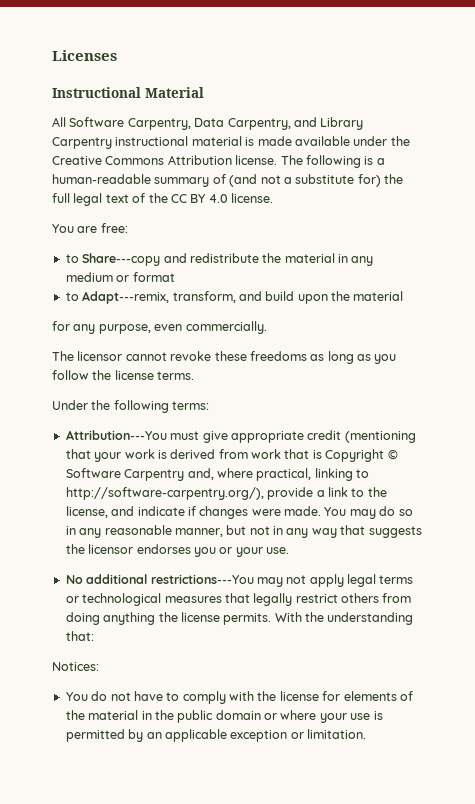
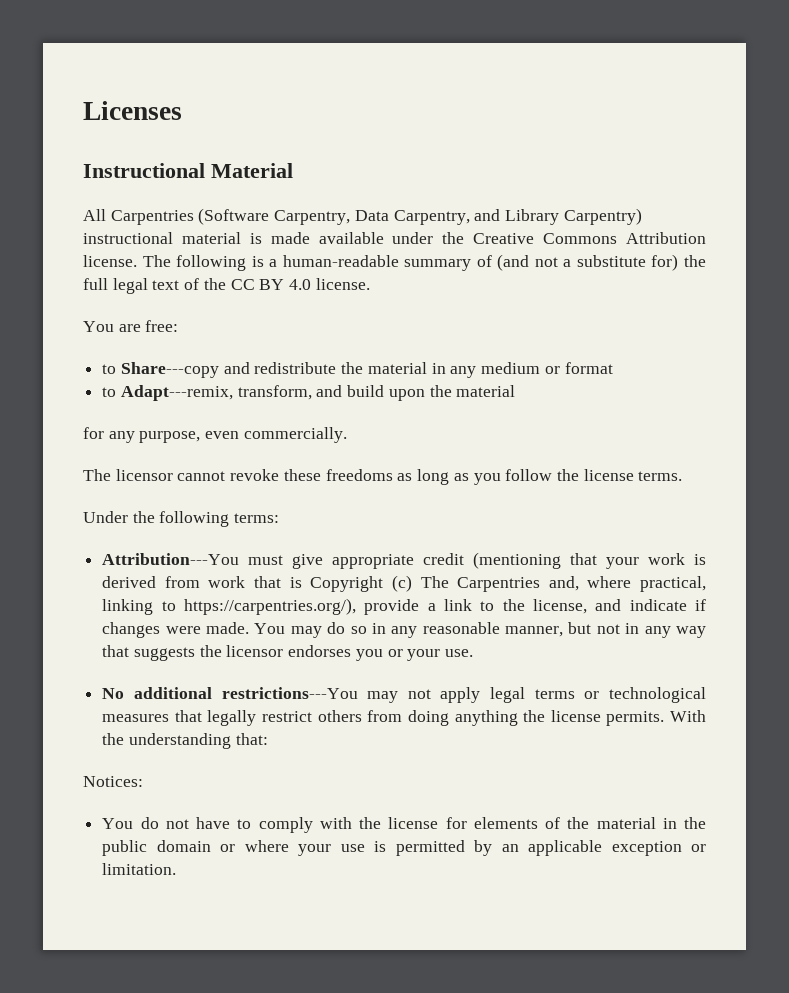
- All Software Carpentry, Data Carpentry, and Library Carpentry instructional material is made available under the Creative Commons Attribution license.
+ All Carpentries (Software Carpentry, Data Carpentry, and Library Carpentry) instructional material is made available under the Creative Commons Attribution license.
- Attribution---You must give appropriate credit (mentioning that your work is derived from work that is Copyright © Software Carpentry and, where practical, linking to http://software-carpentry.org/), provide a link to the license, and indicate if changes were made.
+ Attribution---You must give appropriate credit (mentioning that your work is derived from work that is Copyright (c) The Carpentries and, where practical, linking to https://carpentries.org/), provide a link to the license, and indicate if changes were made.

